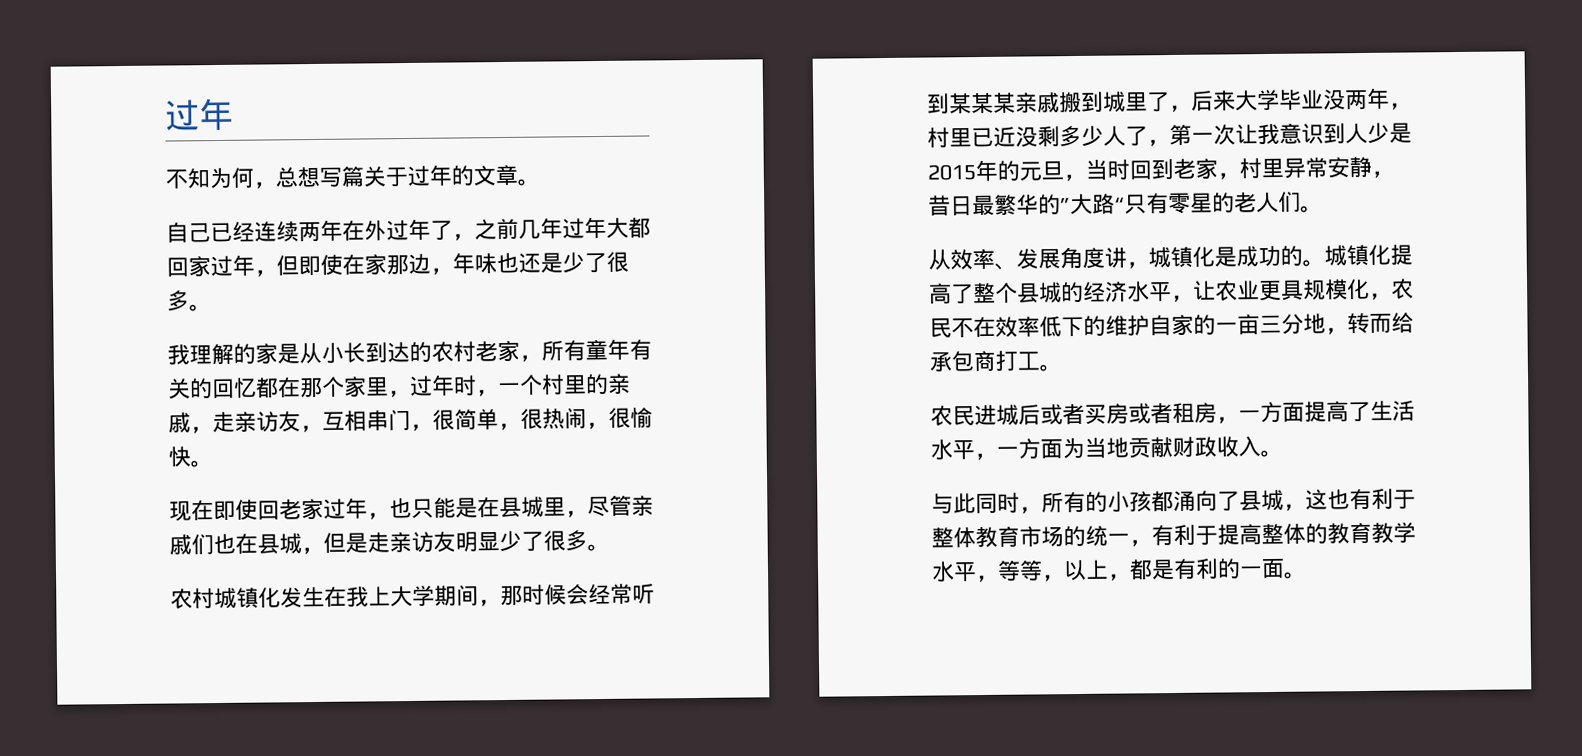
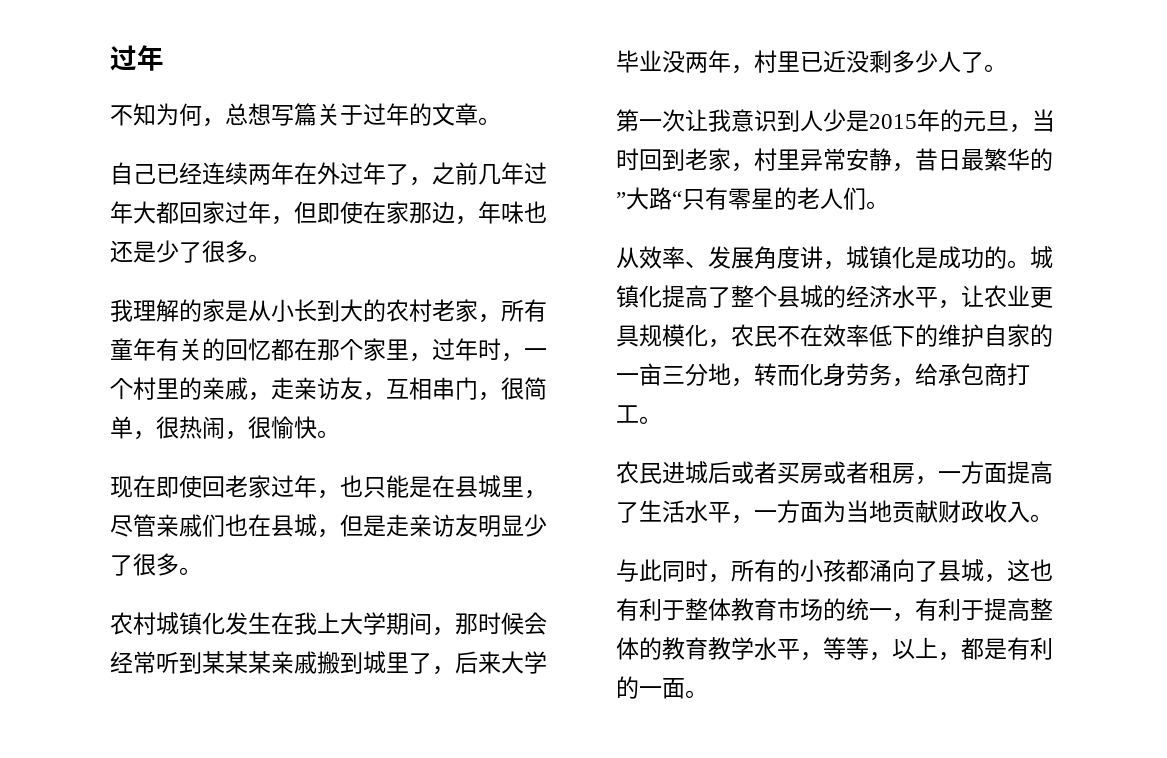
- 我理解的家是从小长到达的农村老家，所有童年有关的回忆都在那个家里，过年时，一个村里的亲戚，走亲访友，互相串门，很简单，很热闹，很愉快。
+ 我理解的家是从小长到大的农村老家，所有童年有关的回忆都在那个家里，过年时，一个村里的亲戚，走亲访友，互相串门，很简单，很热闹，很愉快。
- 农村城镇化发生在我上大学期间，那时候会经常听到某某某亲戚搬到城里了，后来大学毕业没两年，村里已近没剩多少人了，第一次让我意识到人少是2015年的元旦，当时回到老家，村里异常安静，昔日最繁华的”大路“只有零星的老人们。
+ 农村城镇化发生在我上大学期间，那时候会经常听到某某某亲戚搬到城里了，后来大学毕业没两年，村里已近没剩多少人了。
+ 第一次让我意识到人少是2015年的元旦，当时回到老家，村里异常安静，昔日最繁华的”大路“只有零星的老人们。
- 城镇化提高了整个县城的经济水平，让农业更具规模化，农民不在效率低下的维护自家的一亩三分地，转而给承包商打工。
+ 城镇化提高了整个县城的经济水平，让农业更具规模化，农民不在效率低下的维护自家的一亩三分地，转而化身劳务，给承包商打工。

